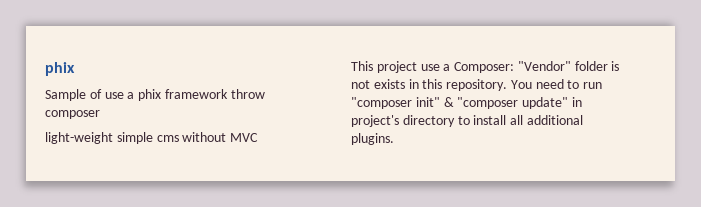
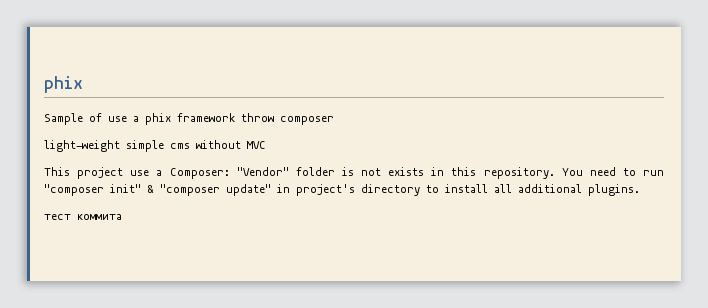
+ тест коммита

